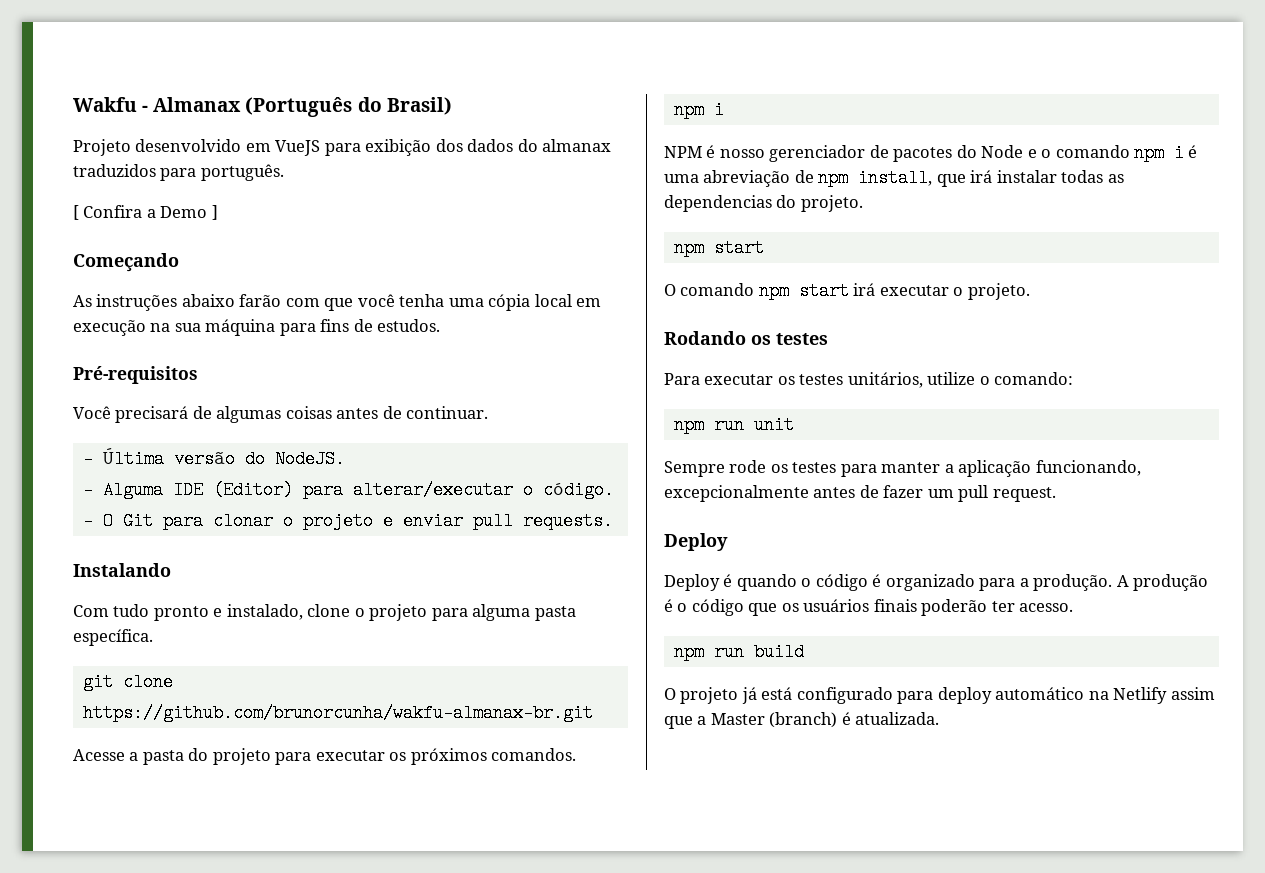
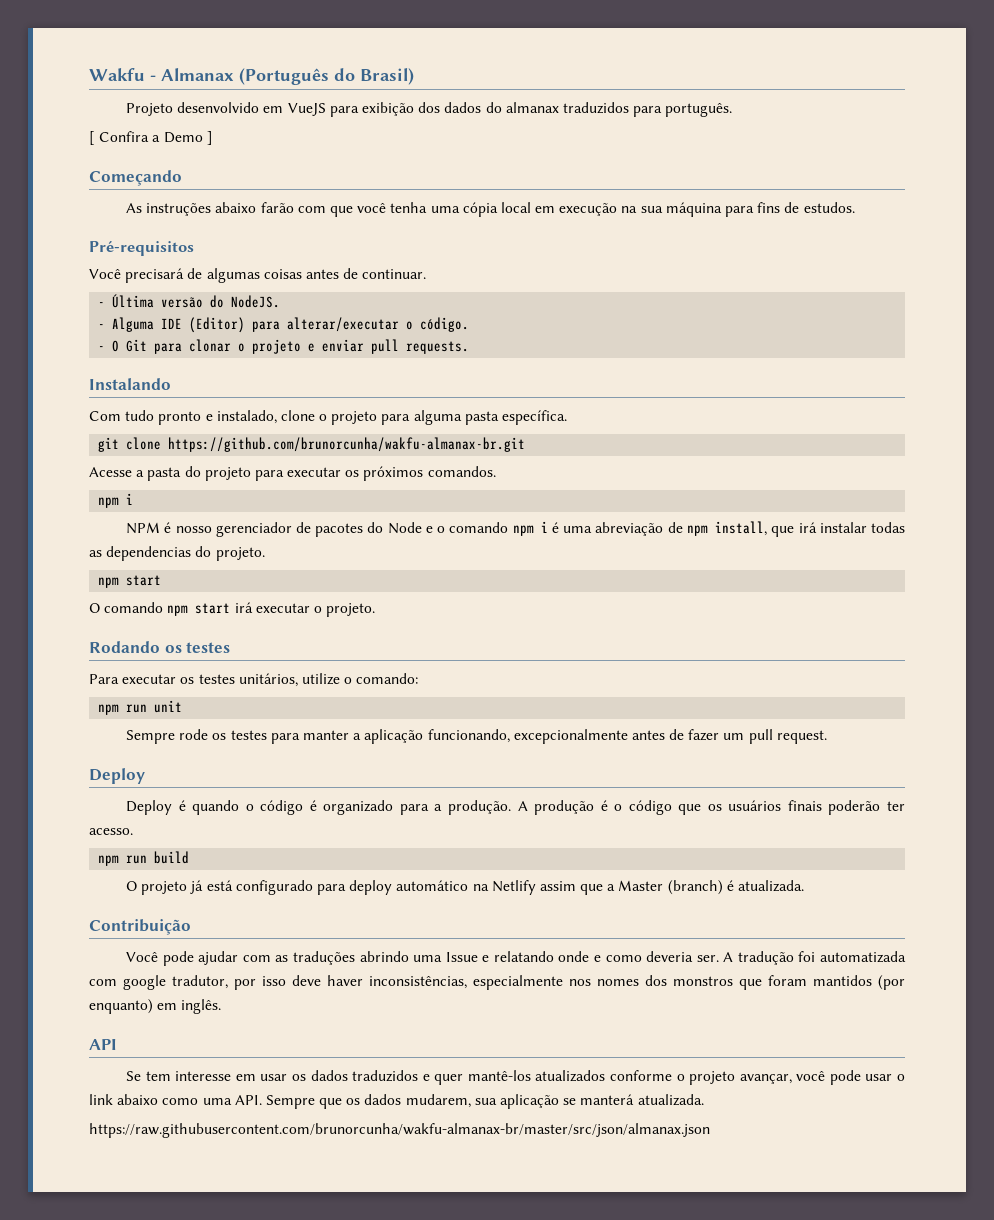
+ Contribuição
+ Você pode ajudar com as traduções abrindo uma Issue e relatando onde e como deveria ser. A tradução foi automatizada com google tradutor, por isso deve haver inconsistências, especialmente nos nomes dos monstros que foram mantidos (por enquanto) em inglês.
+ API
+ Se tem interesse em usar os dados traduzidos e quer mantê-los atualizados conforme o projeto avançar, você pode usar o link abaixo como uma API. Sempre que os dados mudarem, sua aplicação se manterá atualizada.
+ https://raw.githubusercontent.com/brunorcunha/wakfu-almanax-br/master/src/json/almanax.json

